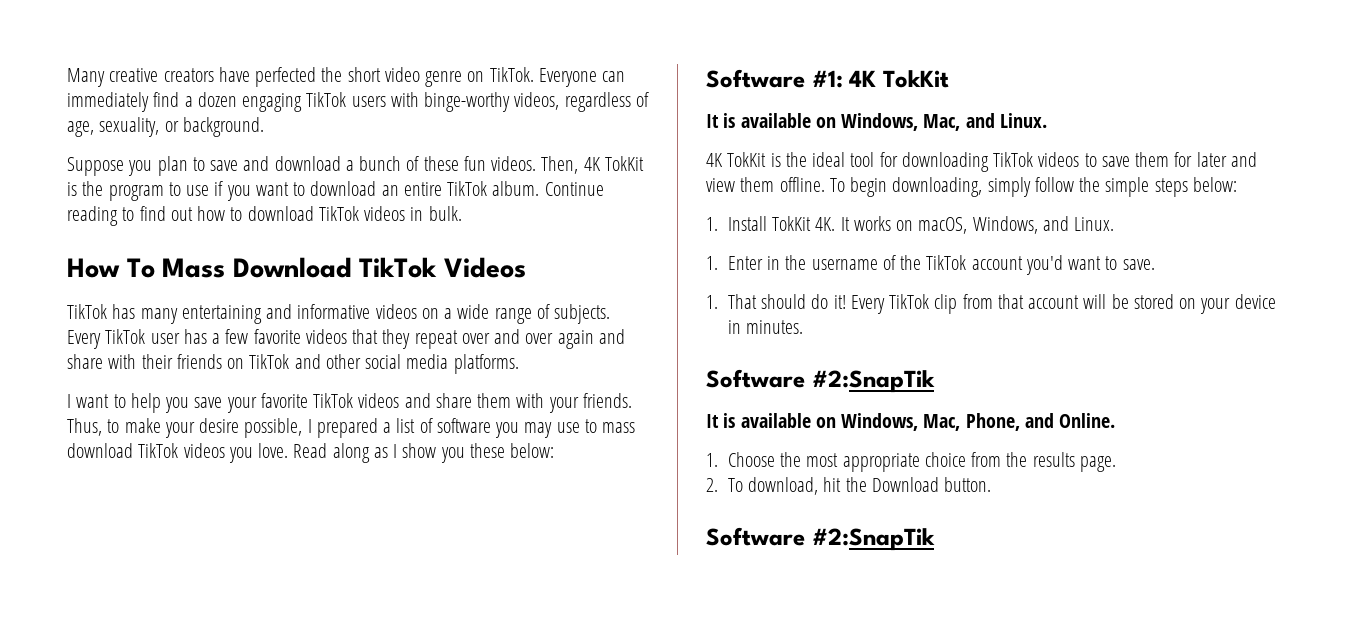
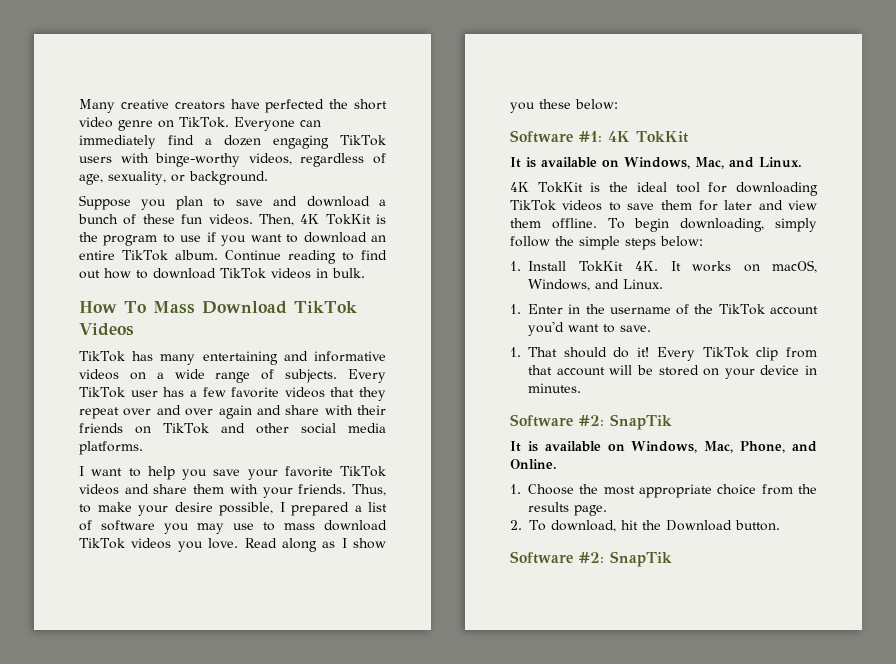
  Every TikTok clip from that account will be stored on your device in minutes.
- Software #2:SnapTik
+ Software #2: SnapTik
  2. To download, hit the Download button.
- Software #2:SnapTik
+ Software #2: SnapTik

